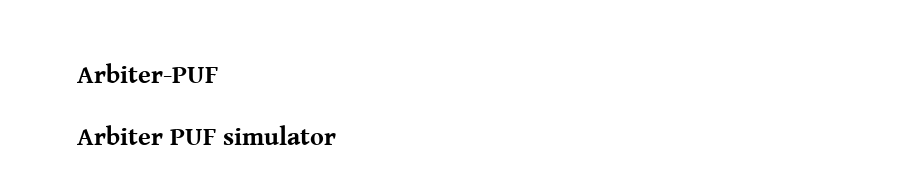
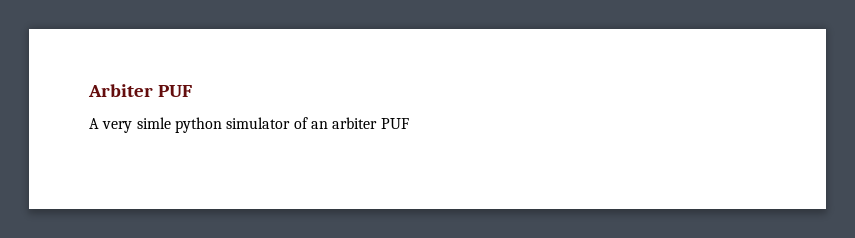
- Arbiter-PUF
- Arbiter PUF simulator
+ Arbiter PUF
+ A very simle python simulator of an arbiter PUF

